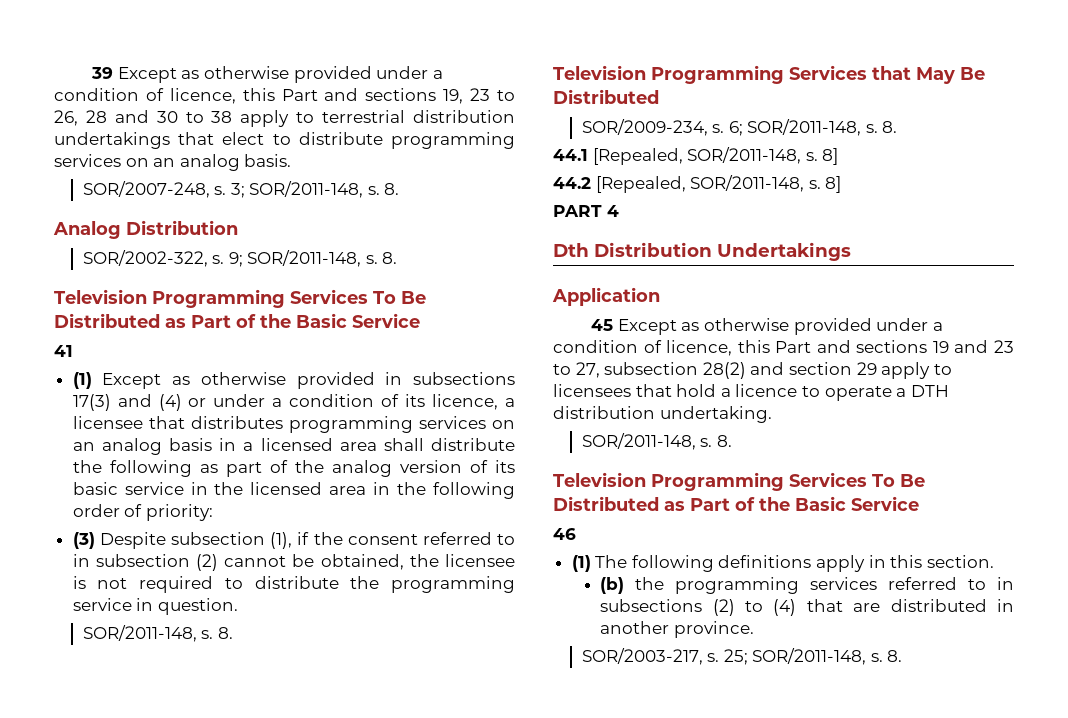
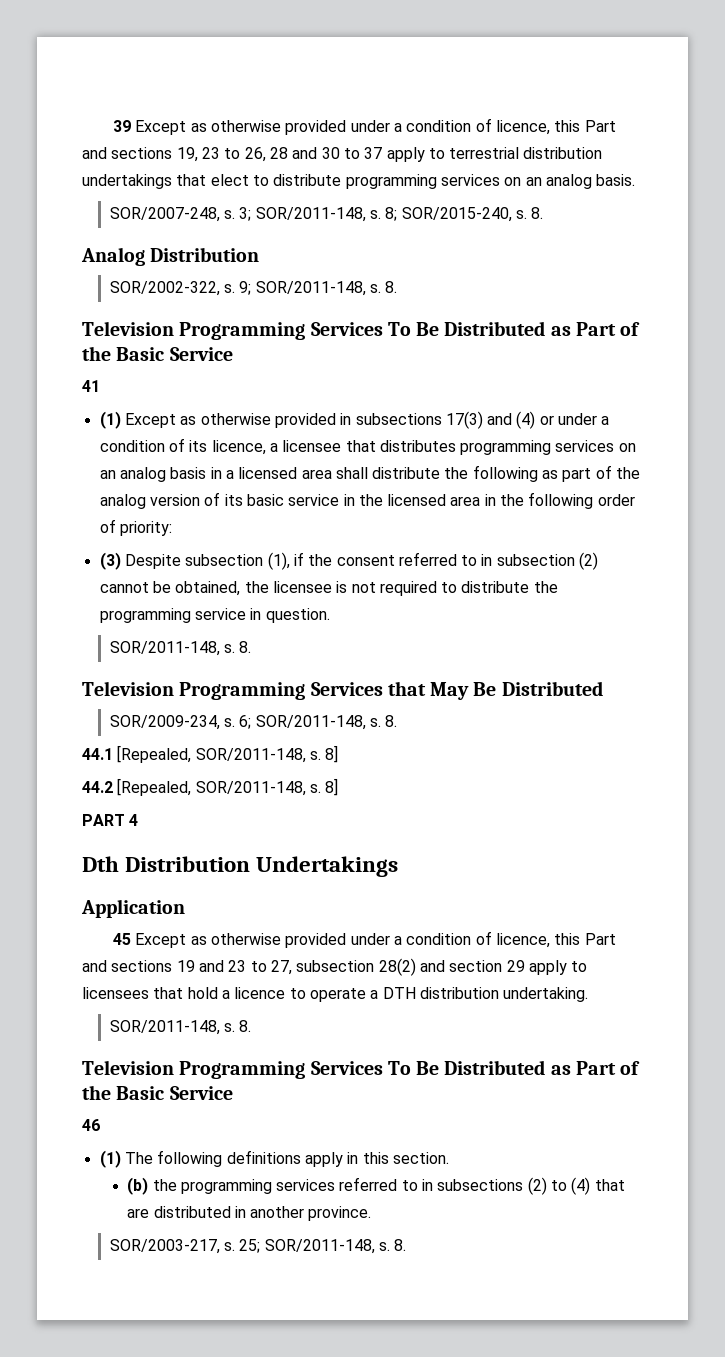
- 39 Except as otherwise provided under a condition of licence, this Part and sections 19, 23 to 26, 28 and 30 to 38 apply to terrestrial distribution undertakings that elect to distribute programming services on an analog basis.
+ 39 Except as otherwise provided under a condition of licence, this Part and sections 19, 23 to 26, 28 and 30 to 37 apply to terrestrial distribution undertakings that elect to distribute programming services on an analog basis.
+ 8; SOR/2015-240, s.

